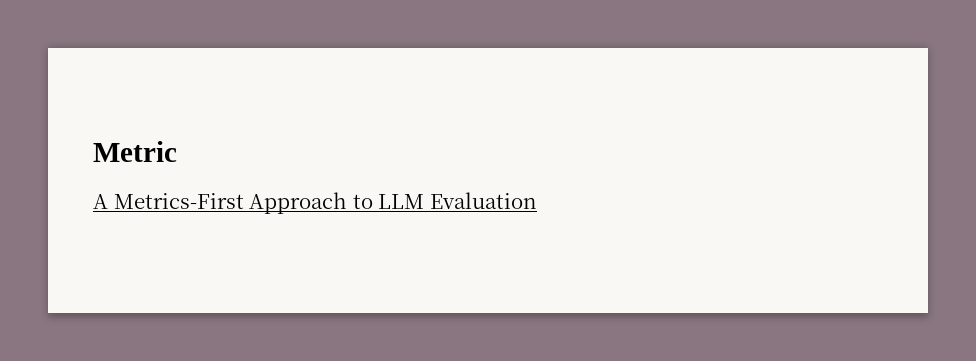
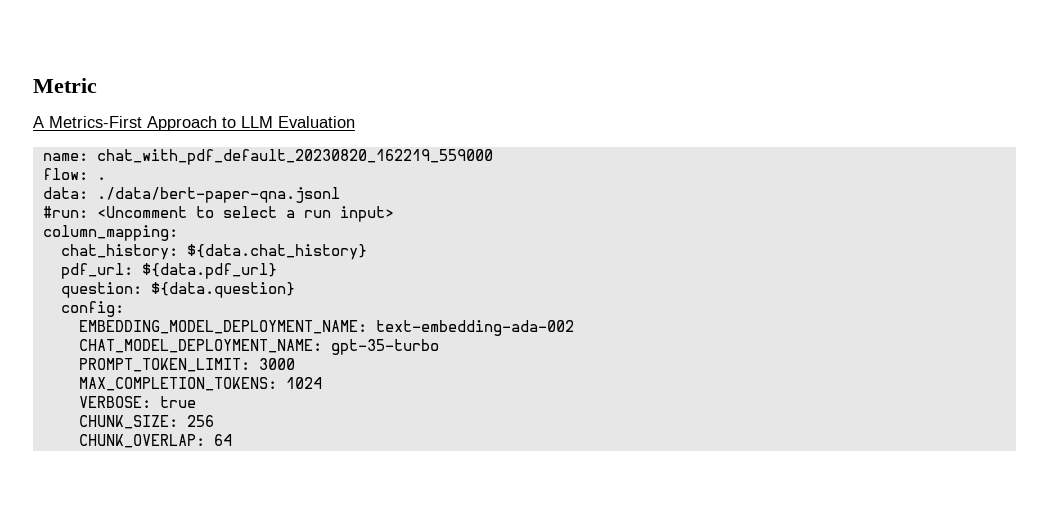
+ name: chat_with_pdf_default_20230820_162219_559000
+ flow: .
+ data: ./data/bert-paper-qna.jsonl
+ #run: <Uncomment to select a run input>
+ column_mapping:
+ chat_history: ${data.chat_history}
+ pdf_url: ${data.pdf_url}
+ question: ${data.question}
+ config:
+ EMBEDDING_MODEL_DEPLOYMENT_NAME: text-embedding-ada-002
+ CHAT_MODEL_DEPLOYMENT_NAME: gpt-35-turbo
+ PROMPT_TOKEN_LIMIT: 3000
+ MAX_COMPLETION_TOKENS: 1024
+ VERBOSE: true
+ CHUNK_SIZE: 256
+ CHUNK_OVERLAP: 64

